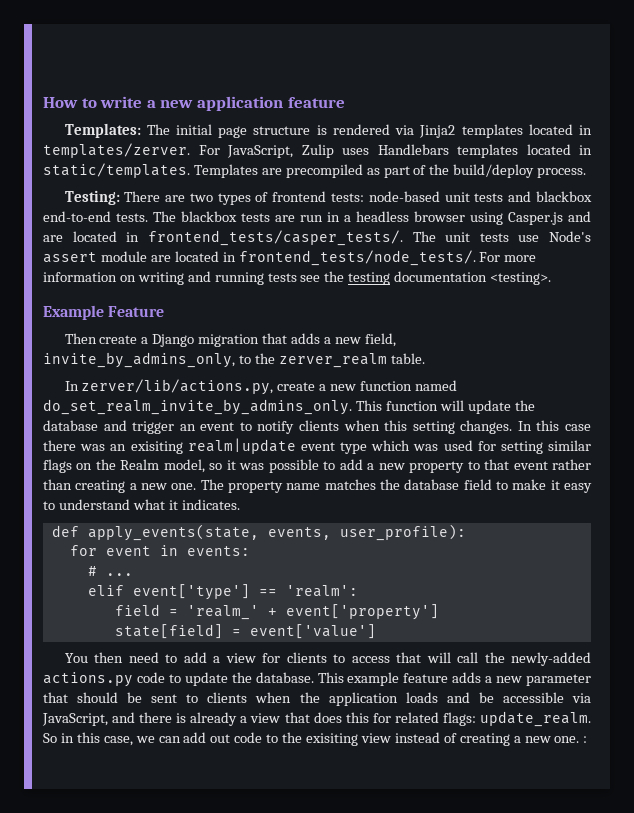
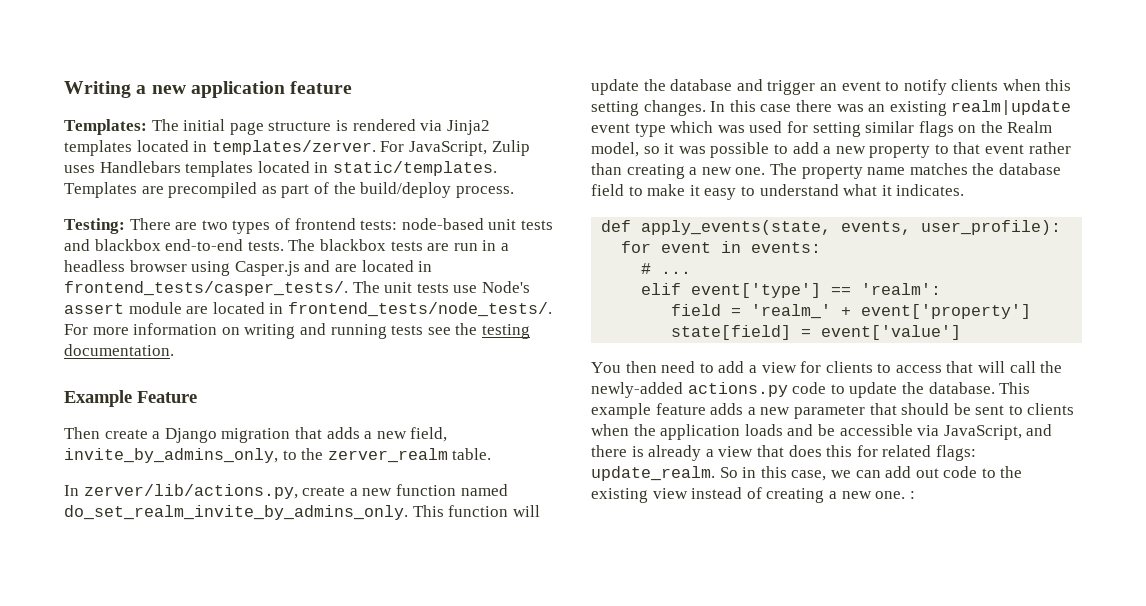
- How to write a new application feature
+ Writing a new application feature
- For more information on writing and running tests see the testing documentation <testing>.
+ For more information on writing and running tests see the testing documentation.
- In this case there was an exisiting realm|update event type which was used for setting similar flags on the Realm model, so it was possible to add a new property to that event rather than creating a new one.
+ In this case there was an existing realm|update event type which was used for setting similar flags on the Realm model, so it was possible to add a new property to that event rather than creating a new one.
- So in this case, we can add out code to the exisiting view instead of creating a new one. :
+ So in this case, we can add out code to the existing view instead of creating a new one. :

